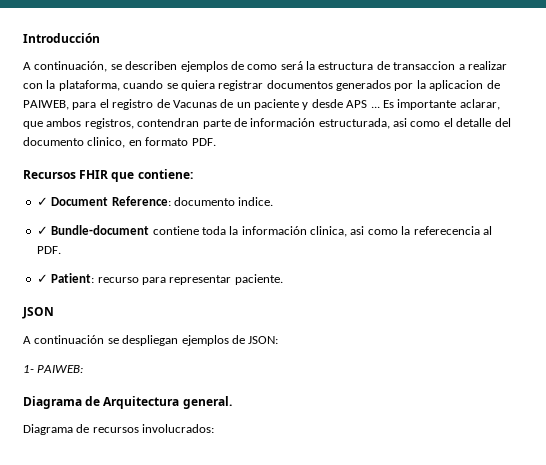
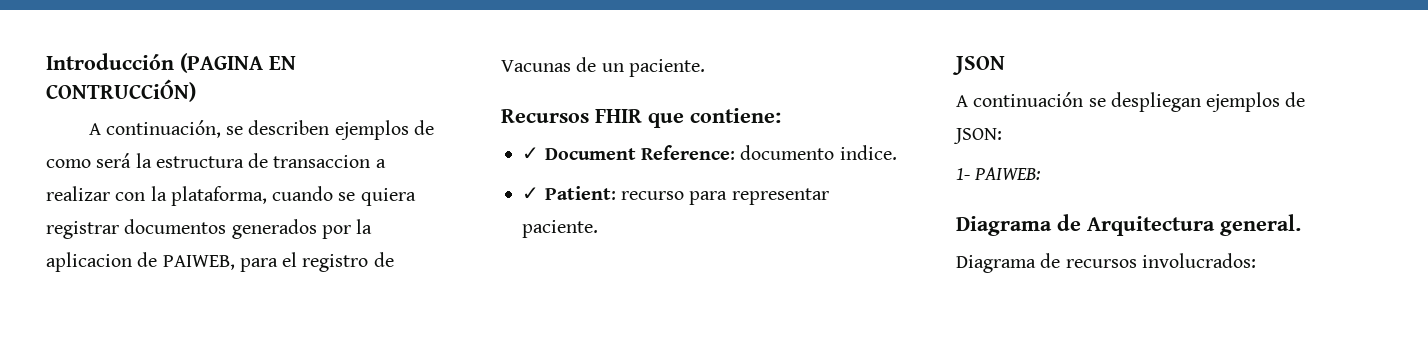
- Introducción
+ Introducción (PAGINA EN CONTRUCCiÓN)
- A continuación, se describen ejemplos de como será la estructura de transaccion a realizar con la plataforma, cuando se quiera registrar documentos generados por la aplicacion de PAIWEB, para el registro de Vacunas de un paciente y desde APS ... Es importante aclarar, que ambos registros, contendran parte de información estructurada, asi como el detalle del documento clinico, en formato PDF.
+ A continuación, se describen ejemplos de como será la estructura de transaccion a realizar con la plataforma, cuando se quiera registrar documentos generados por la aplicacion de PAIWEB, para el registro de Vacunas de un paciente.
- ✓ Bundle-document contiene toda la información clinica, asi como la referecencia al PDF.

